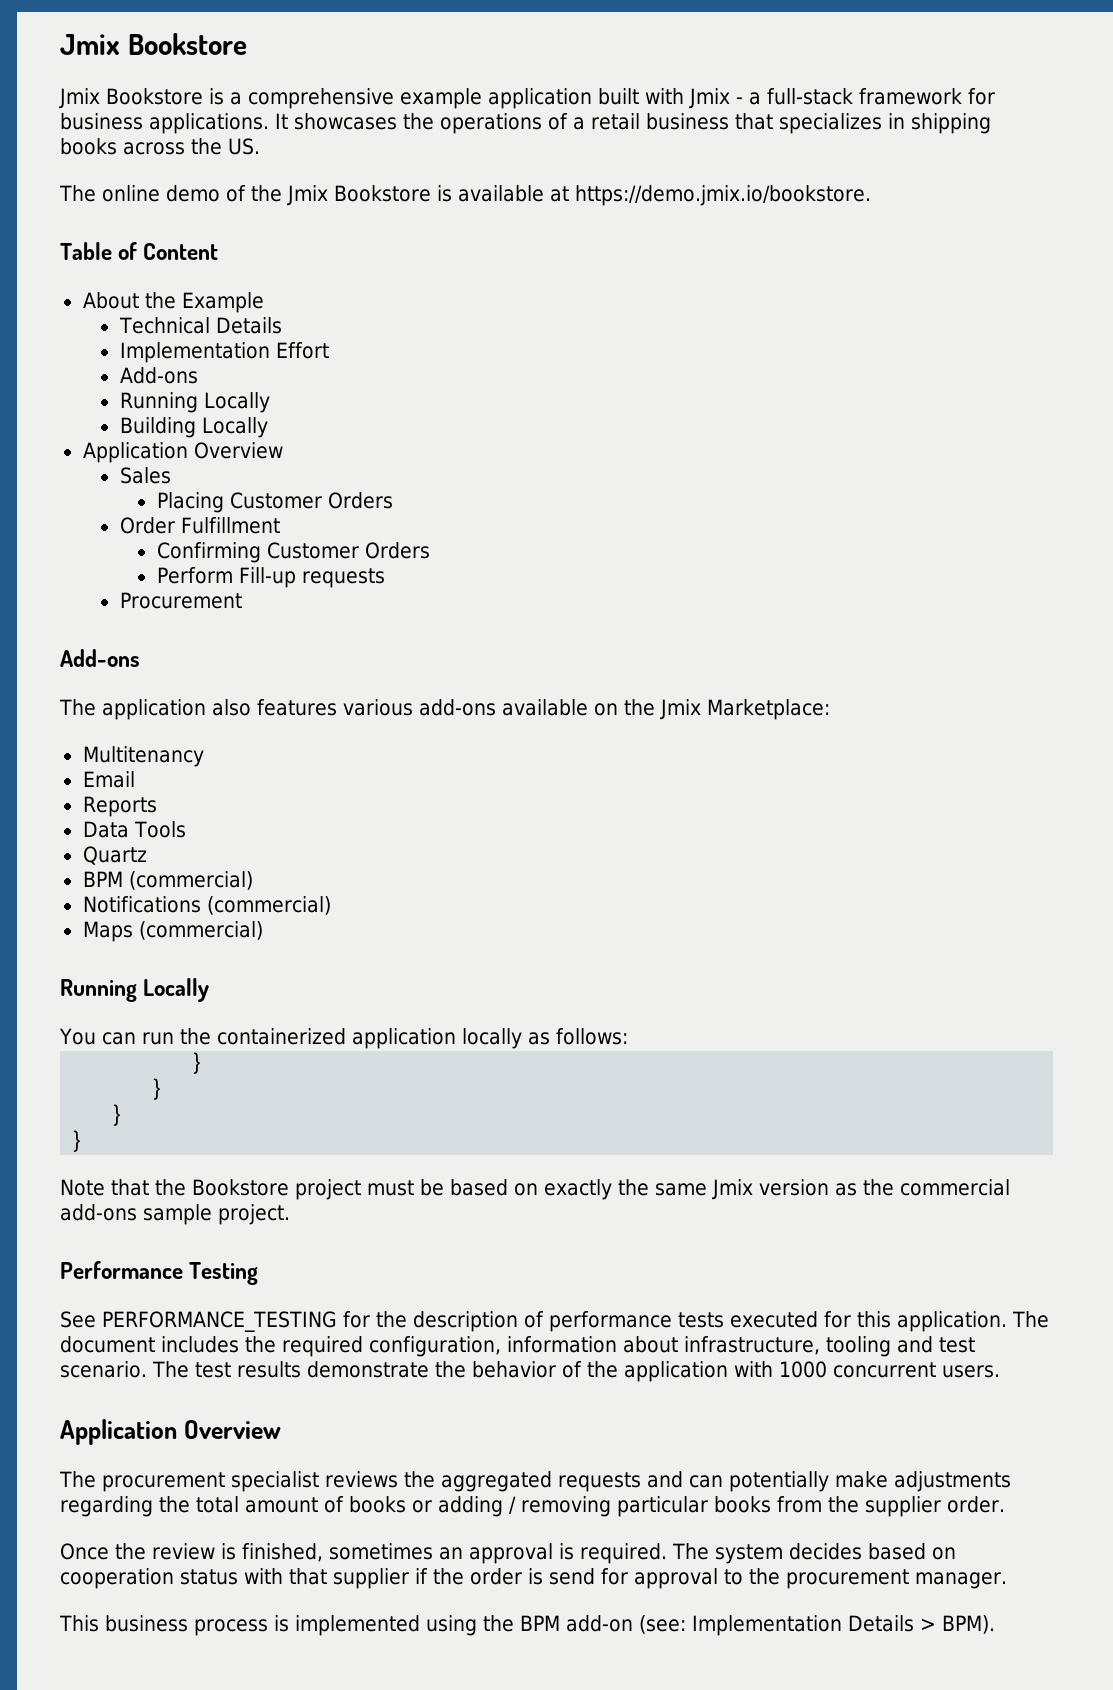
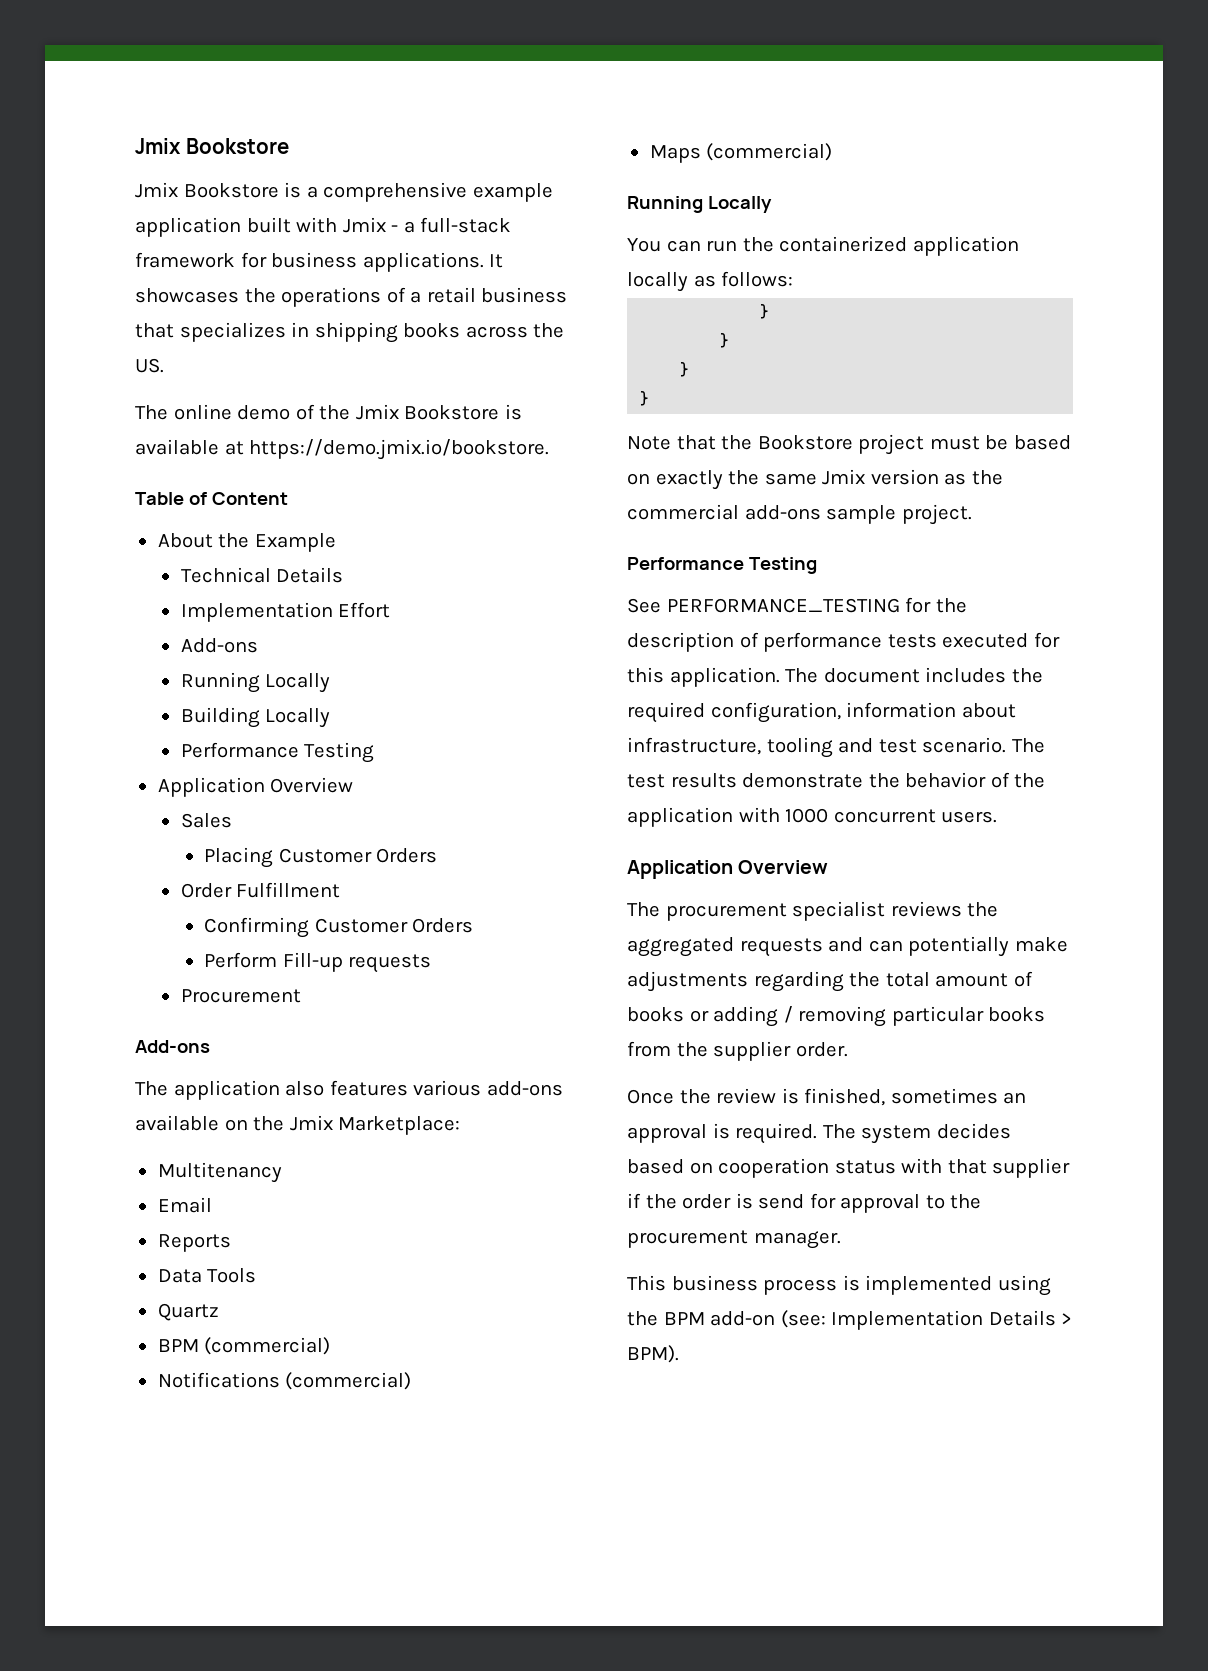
  Building Locally
+ Performance Testing

